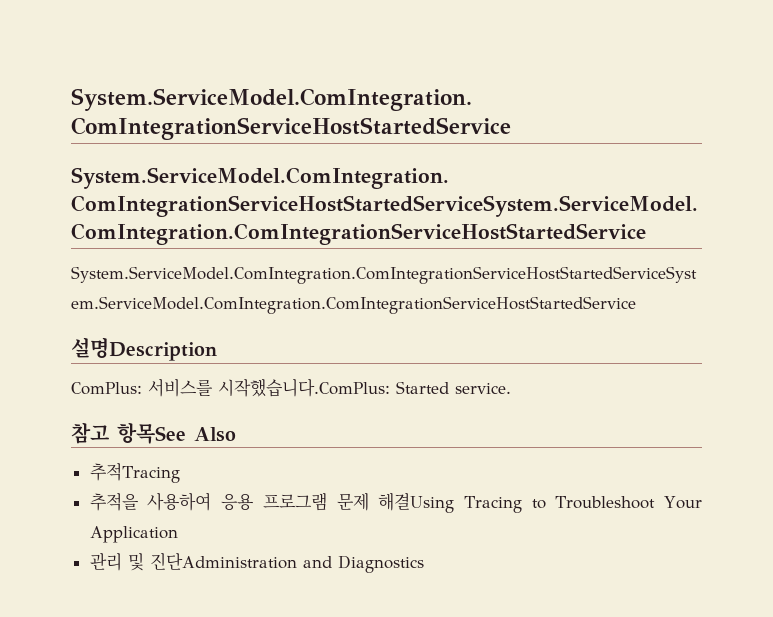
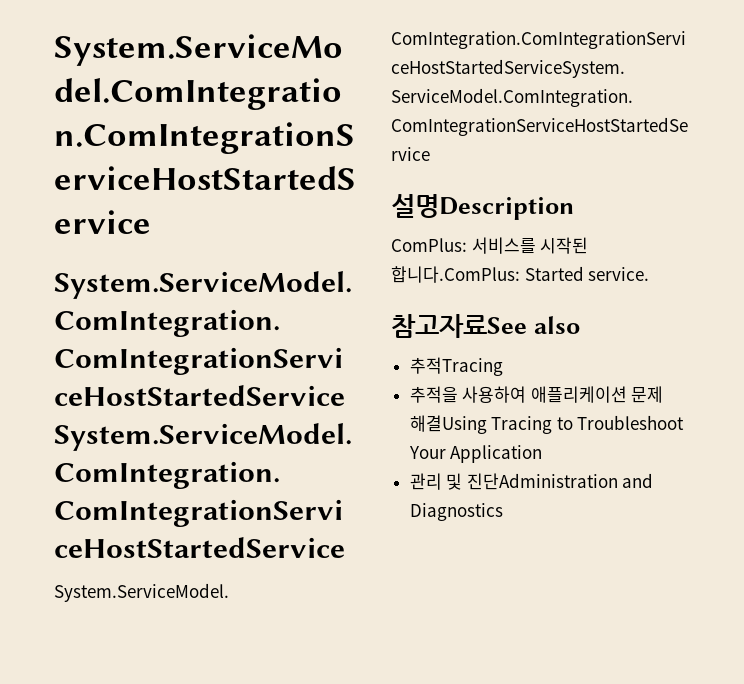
- ComPlus: 서비스를 시작했습니다.ComPlus: Started service.
+ ComPlus: 서비스를 시작된 합니다.ComPlus: Started service.
- 참고 항목See Also
+ 참고자료See also
- 추적을 사용하여 응용 프로그램 문제 해결Using Tracing to Troubleshoot Your Application
+ 추적을 사용하여 애플리케이션 문제 해결Using Tracing to Troubleshoot Your Application

